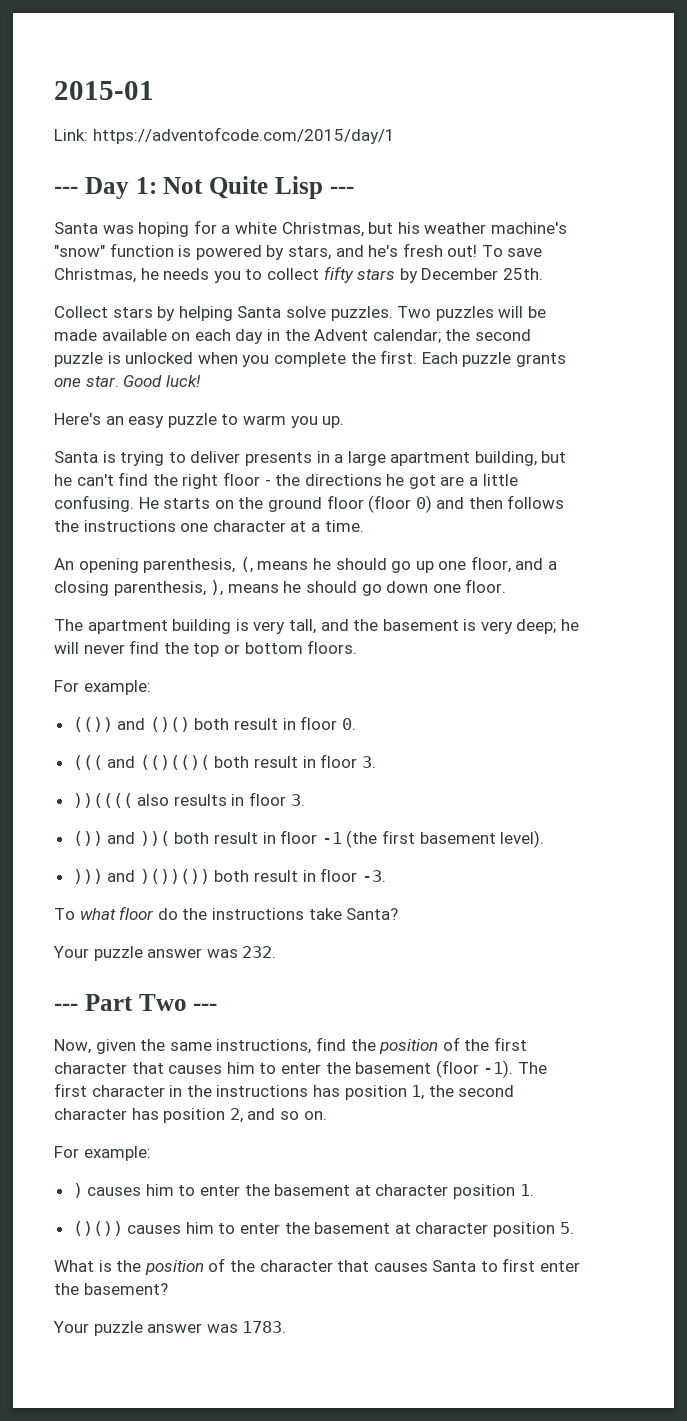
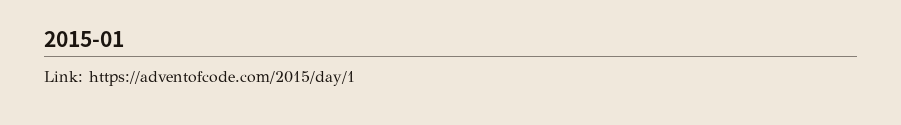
- --- Day 1: Not Quite Lisp ---
- Santa was hoping for a white Christmas, but his weather machine's "snow" function is powered by stars, and he's fresh out! To save Christmas, he needs you to collect fifty stars by December 25th.
- Collect stars by helping Santa solve puzzles. Two puzzles will be made available on each day in the Advent calendar; the second puzzle is unlocked when you complete the first. Each puzzle grants one star. Good luck!
- Here's an easy puzzle to warm you up.
- Santa is trying to deliver presents in a large apartment building, but he can't find the right floor - the directions he got are a little confusing. He starts on the ground floor (floor 0) and then follows the instructions one character at a time.
- An opening parenthesis, (, means he should go up one floor, and a closing parenthesis, ), means he should go down one floor.
- The apartment building is very tall, and the basement is very deep; he will never find the top or bottom floors.
- For example:
- (()) and ()() both result in floor 0.
- ((( and (()(()( both result in floor 3.
- ))(((( also results in floor 3.
- ()) and ))( both result in floor -1 (the first basement level).
- ))) and )())()) both result in floor -3.
- To what floor do the instructions take Santa?
- Your puzzle answer was 232.
- --- Part Two ---
- Now, given the same instructions, find the position of the first character that causes him to enter the basement (floor -1). The first character in the instructions has position 1, the second character has position 2, and so on.
- For example:
- ) causes him to enter the basement at character position 1.
- ()()) causes him to enter the basement at character position 5.
- What is the position of the character that causes Santa to first enter the basement?
- Your puzzle answer was 1783.

